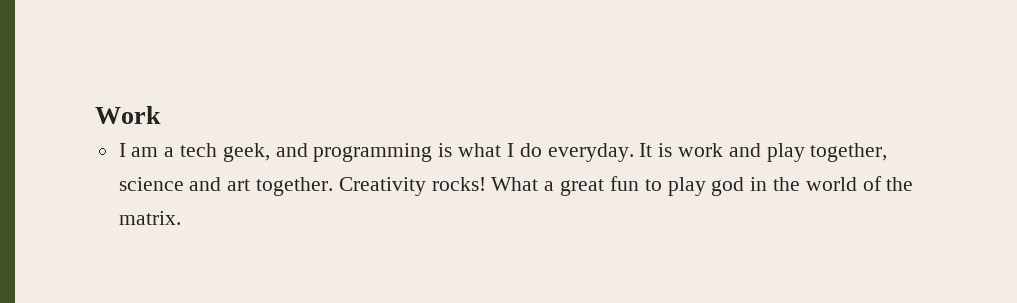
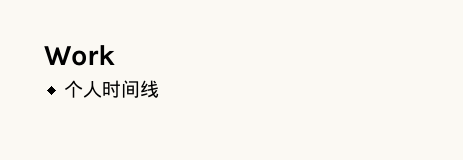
- I am a tech geek, and programming is what I do everyday. It is work and play together, science and art together. Creativity rocks! What a great fun to play god in the world of the matrix.
+ 个人时间线

